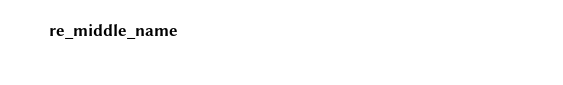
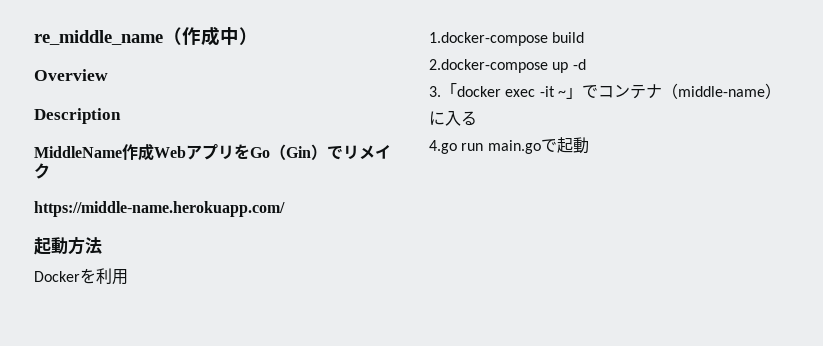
- re_middle_name
+ re_middle_name（作成中）
+ Overview
+ Description
+ MiddleName作成WebアプリをGo（Gin）でリメイク
+ https://middle-name.herokuapp.com/
+ 起動方法
+ Dockerを利用
+ 1.docker-compose build
+ 2.docker-compose up -d
+ 3.「docker exec -it ~」でコンテナ（middle-name）に入る
+ 4.go run main.goで起動

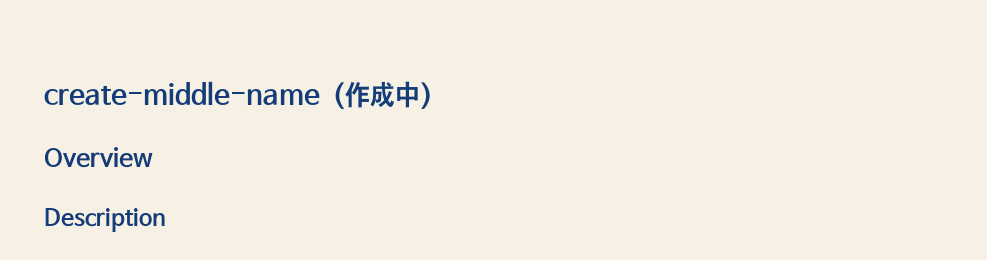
- re_middle_name（作成中）
+ create-middle-name（作成中）
- MiddleName作成WebアプリをGo（Gin）でリメイク
- https://middle-name.herokuapp.com/
- 起動方法
- Dockerを利用
- 1.docker-compose build
- 2.docker-compose up -d
- 3.「docker exec -it ~」でコンテナ（middle-name）に入る
- 4.go run main.goで起動

